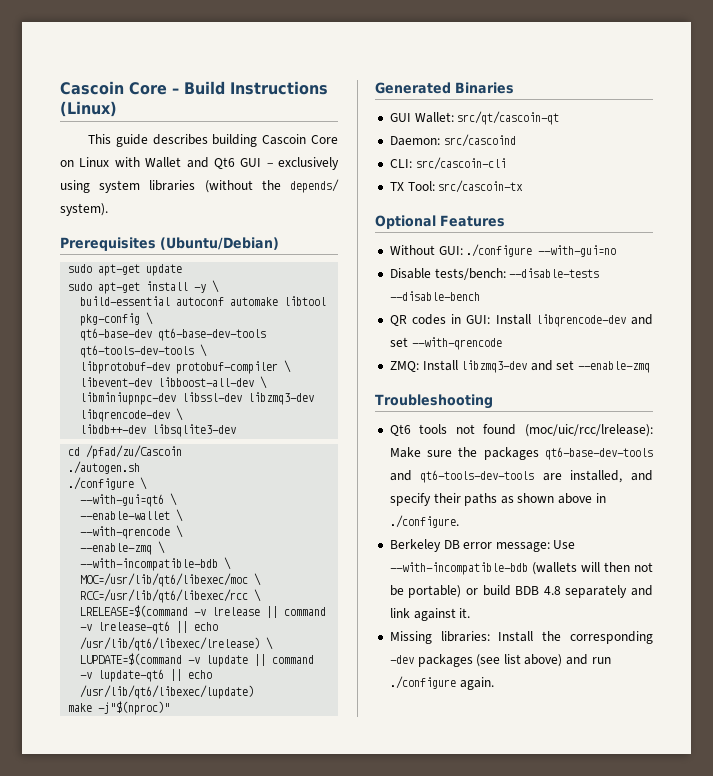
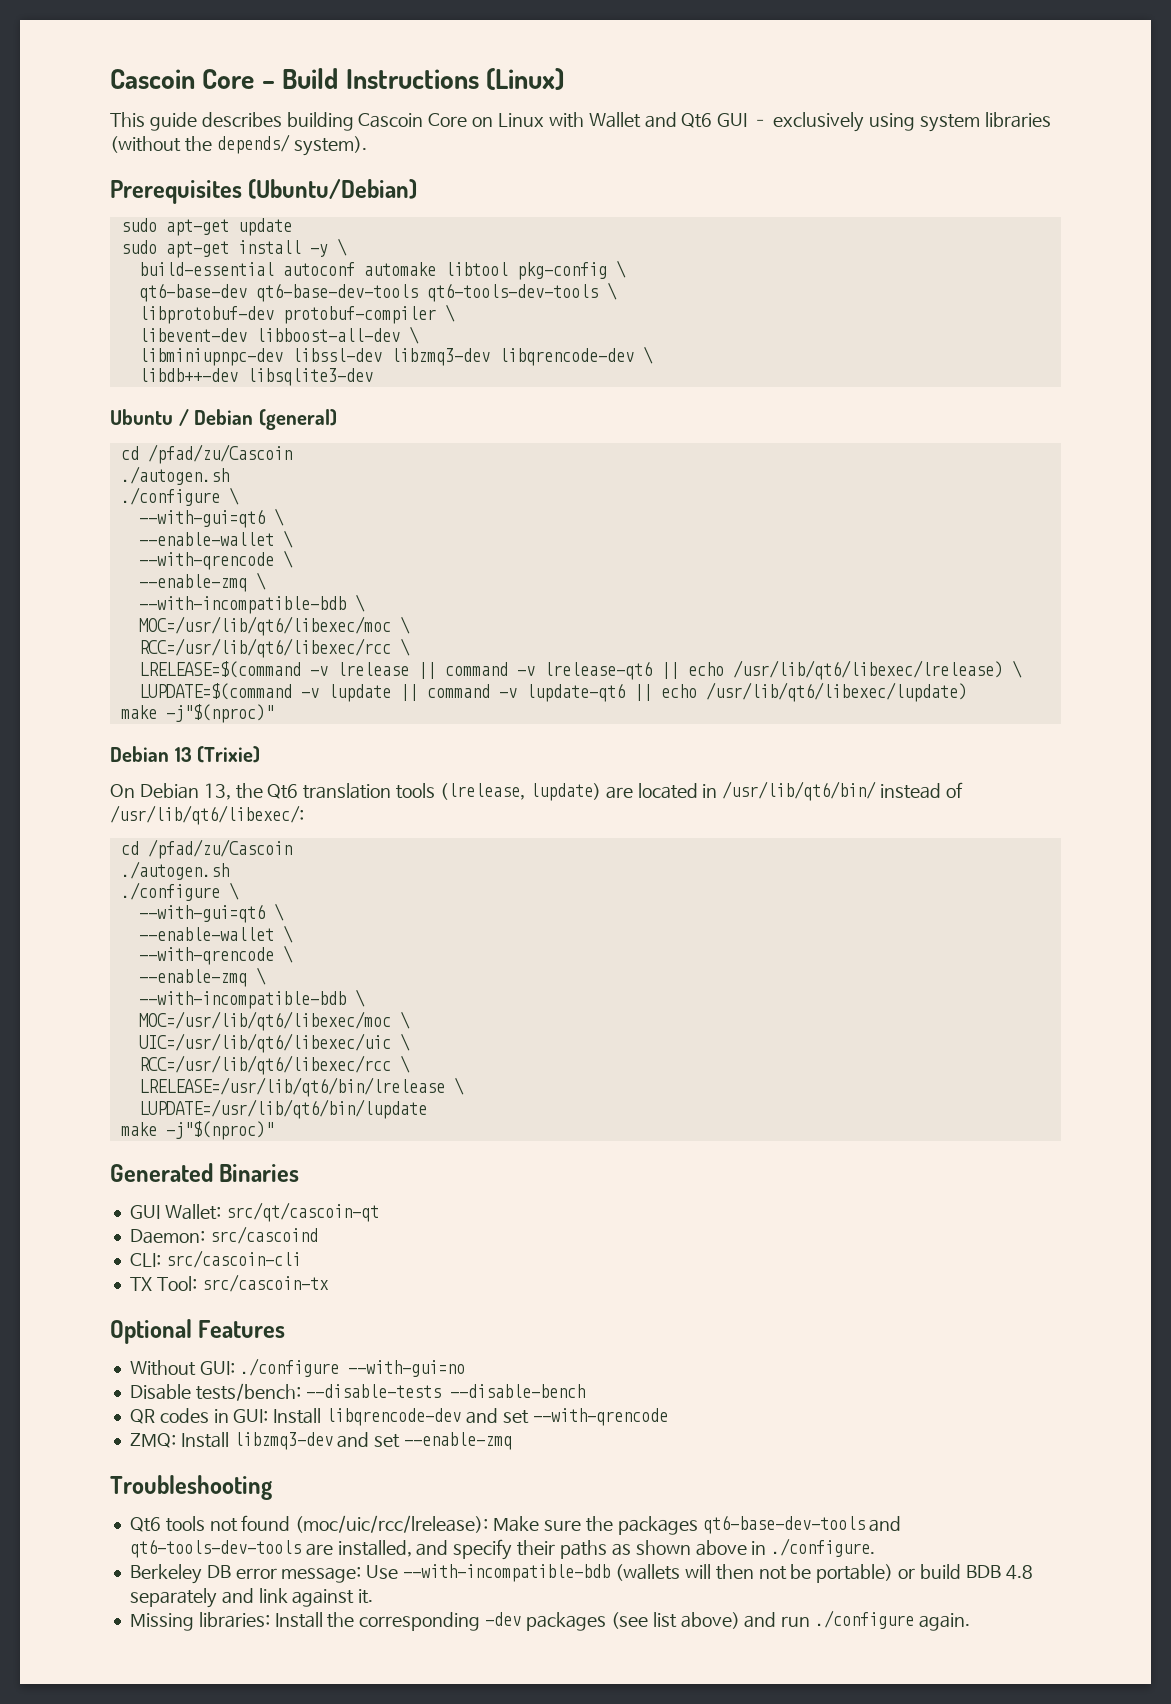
+ Ubuntu / Debian (general)
+ Debian 13 (Trixie)
+ On Debian 13, the Qt6 translation tools (lrelease, lupdate) are located in /usr/lib/qt6/bin/ instead of /usr/lib/qt6/libexec/:
+ cd /pfad/zu/Cascoin
+ ./autogen.sh
+ ./configure \
+ --with-gui=qt6 \
+ --enable-wallet \
+ --with-qrencode \
+ --enable-zmq \
+ --with-incompatible-bdb \
+ MOC=/usr/lib/qt6/libexec/moc \
+ UIC=/usr/lib/qt6/libexec/uic \
+ RCC=/usr/lib/qt6/libexec/rcc \
+ LRELEASE=/usr/lib/qt6/bin/lrelease \
+ LUPDATE=/usr/lib/qt6/bin/lupdate
+ make -j"$(nproc)"

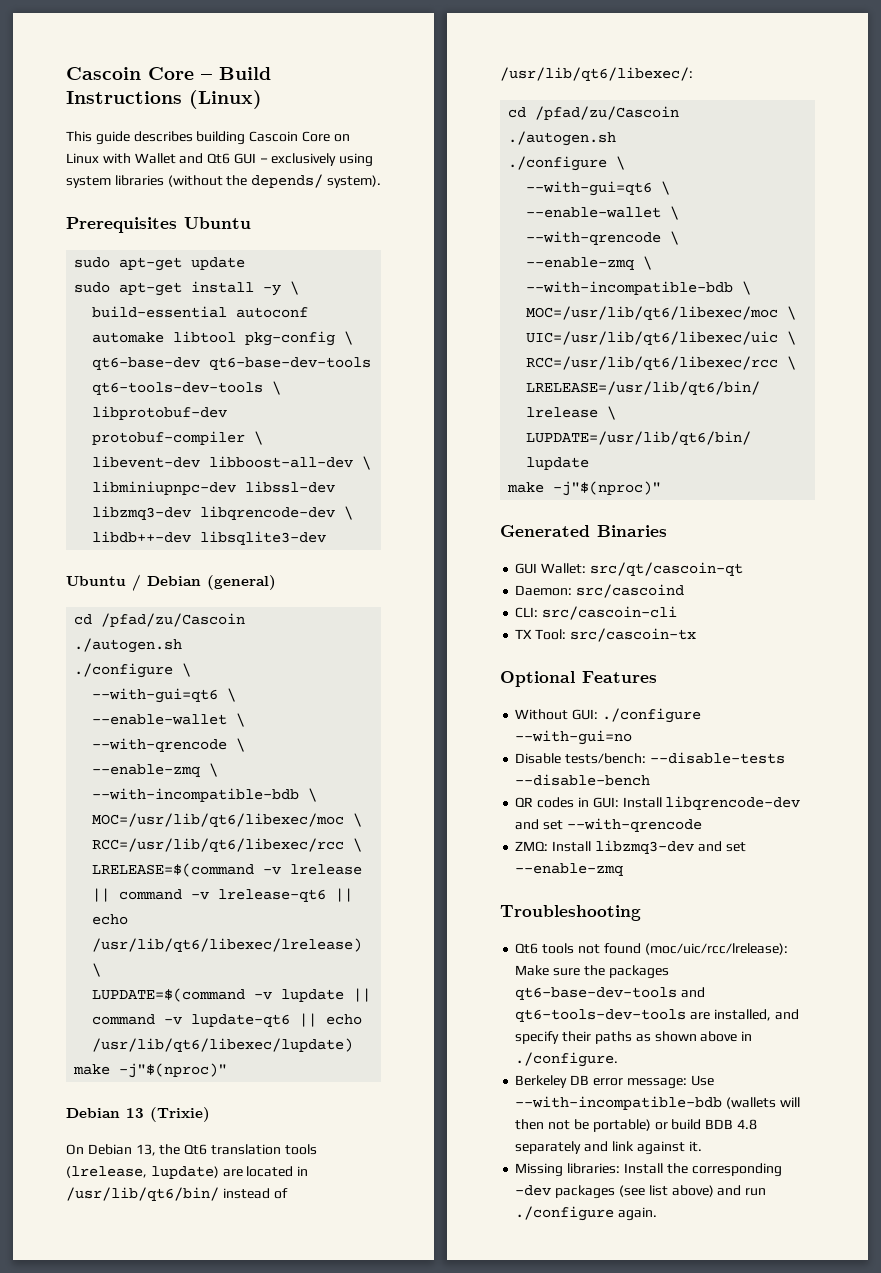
- Prerequisites (Ubuntu/Debian)
+ Prerequisites Ubuntu

